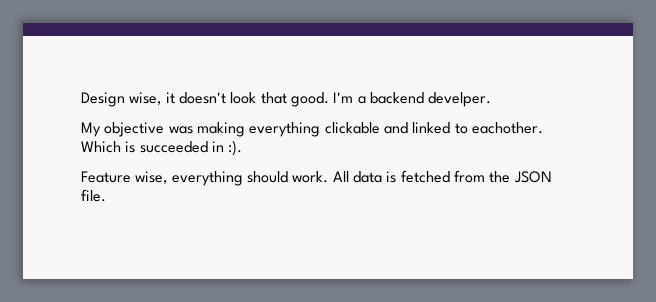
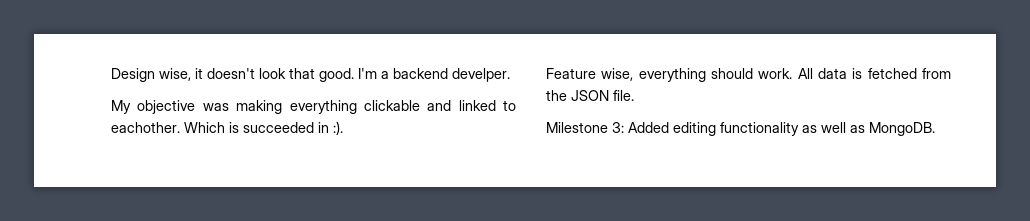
+ Milestone 3: Added editing functionality as well as MongoDB.

